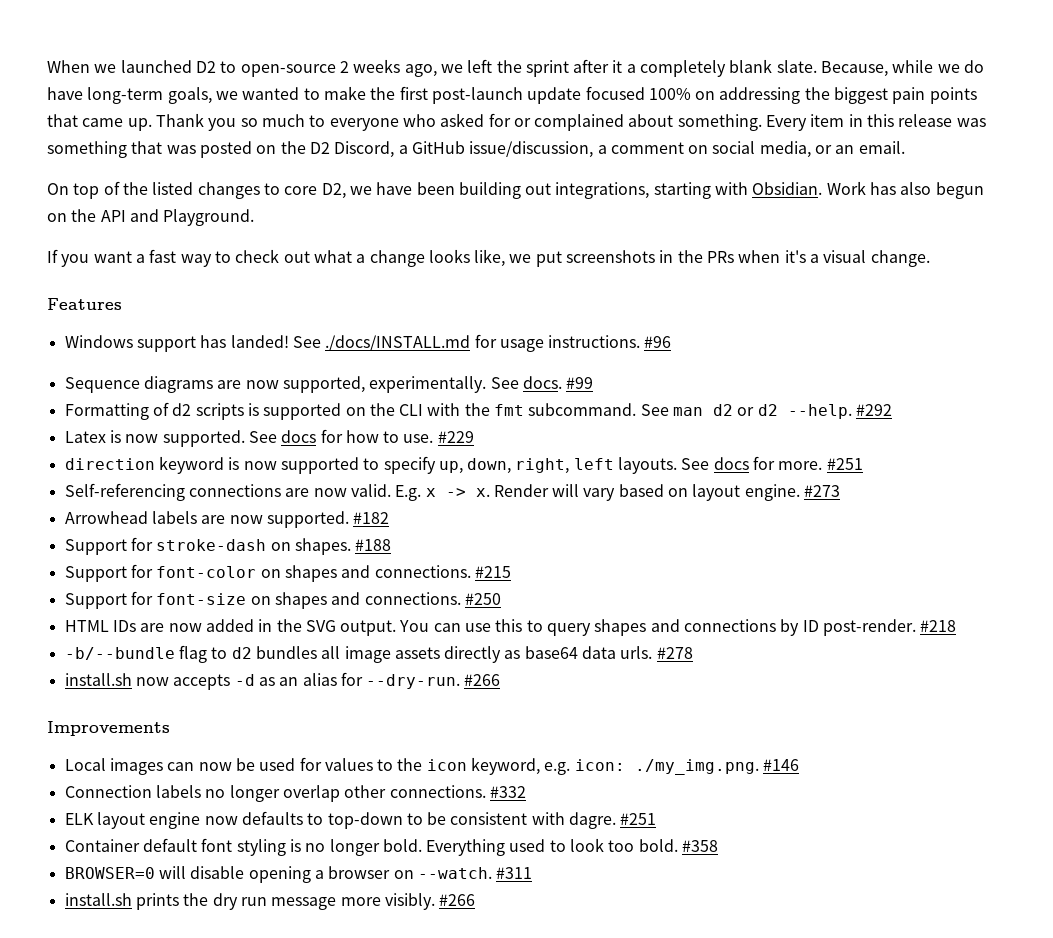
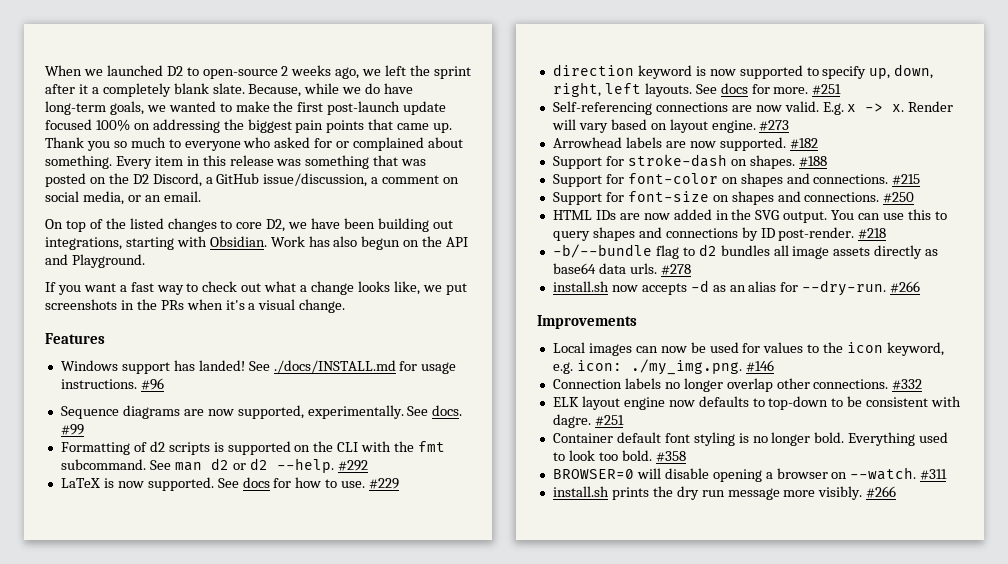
- Latex is now supported.
+ LaTeX is now supported.

